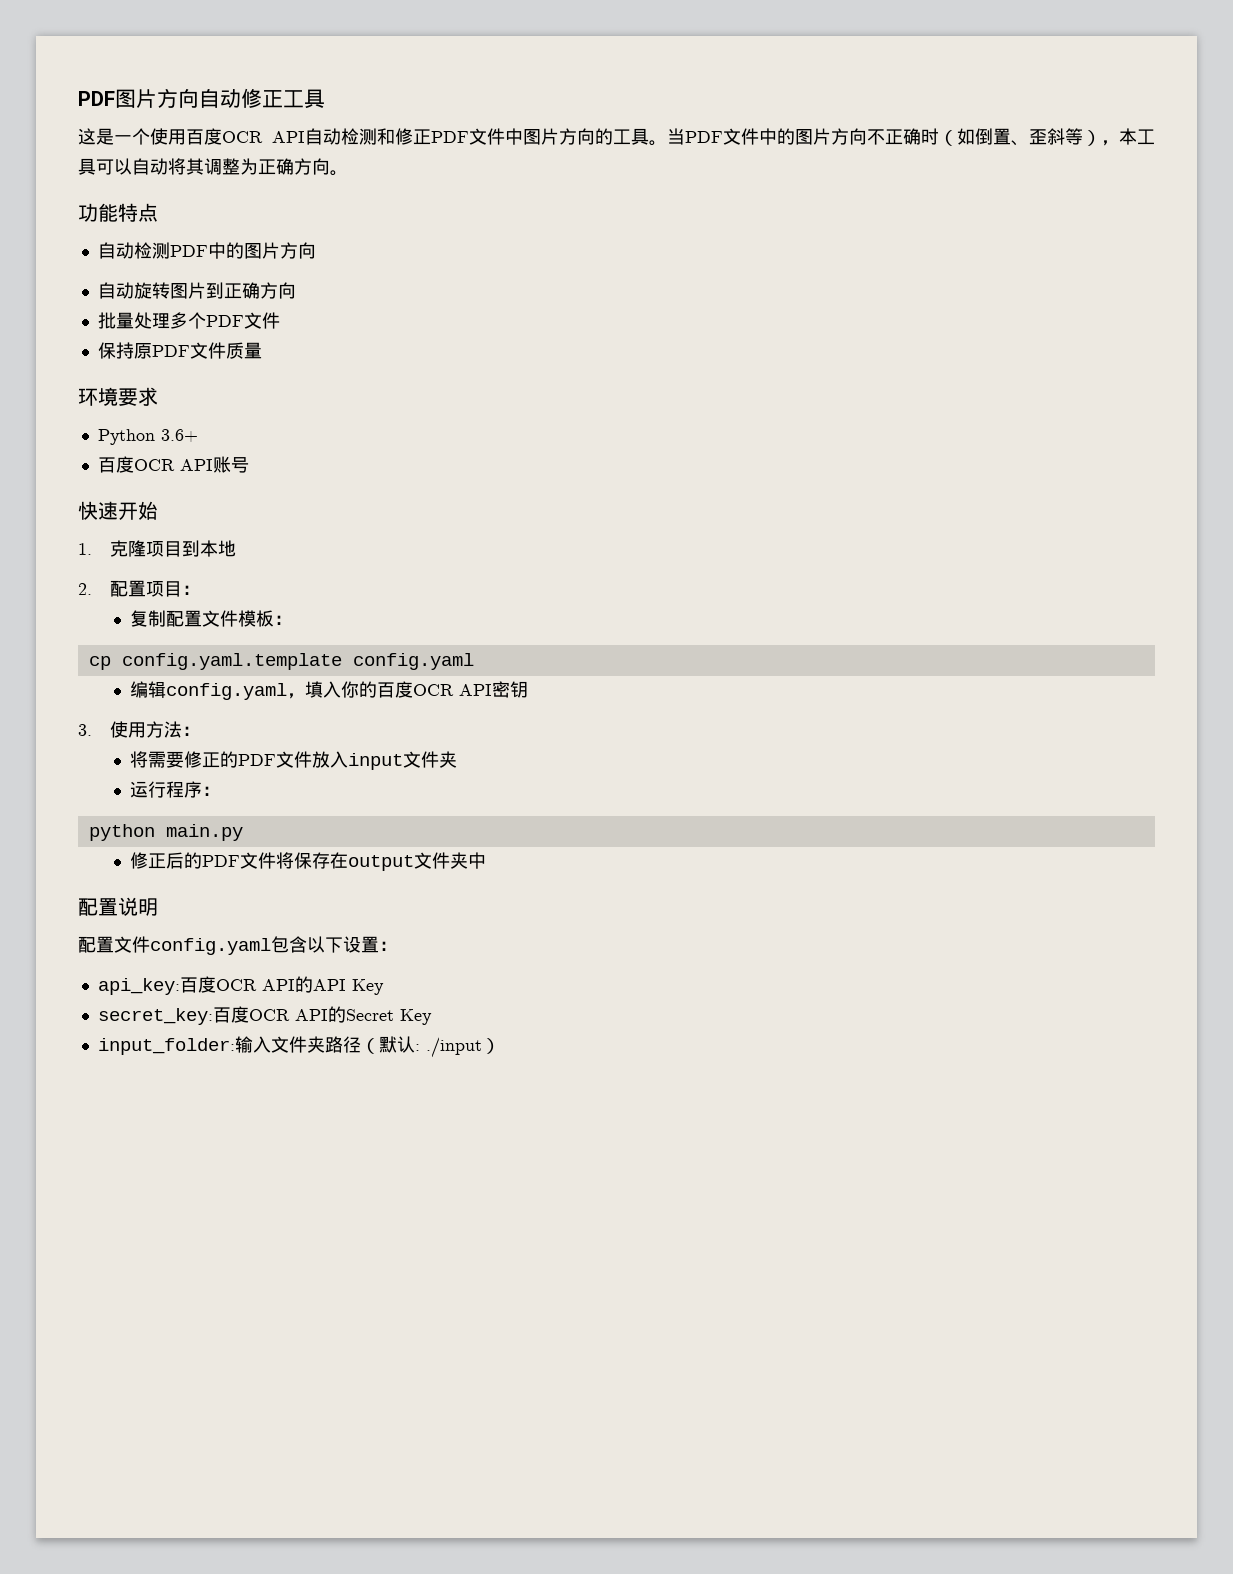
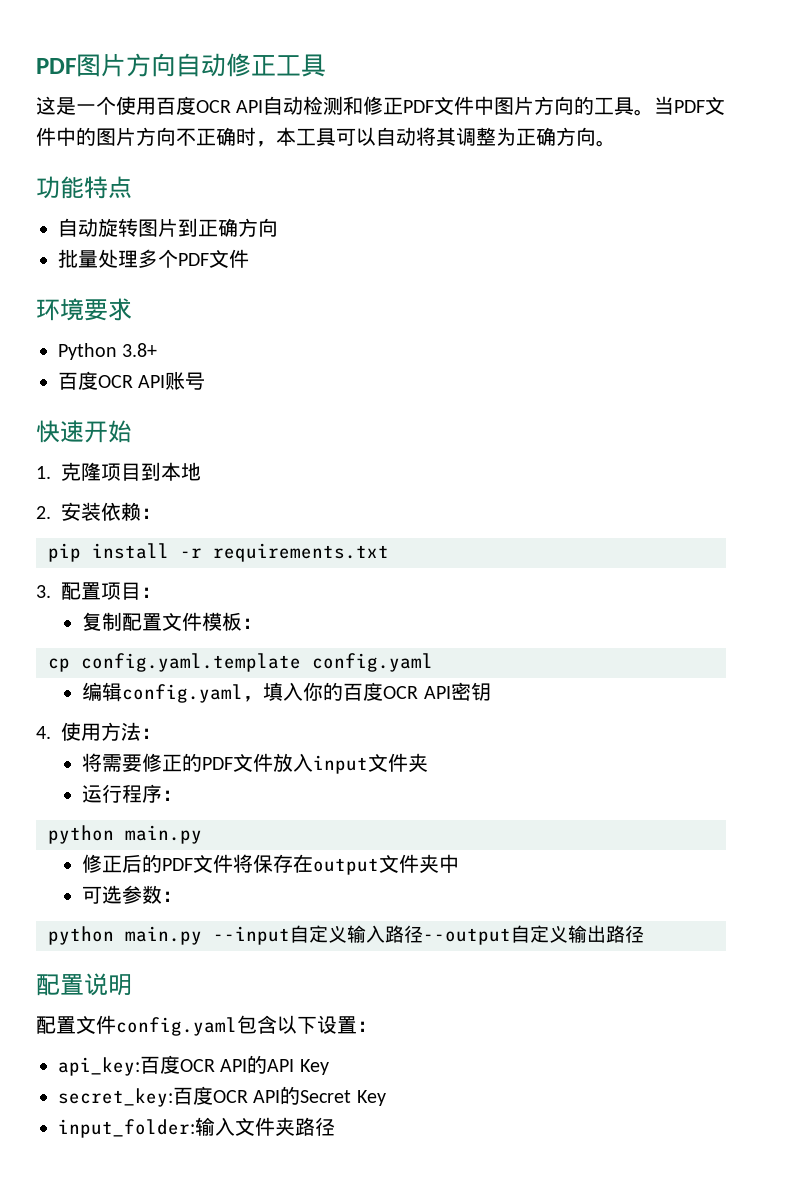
- 当PDF文件中的图片方向不正确时（如倒置、歪斜等），本工具可以自动将其调整为正确方向。
+ 当PDF文件中的图片方向不正确时，本工具可以自动将其调整为正确方向。
- 自动检测PDF中的图片方向
- 保持原PDF文件质量
- Python 3.6+
+ Python 3.8+
- 2.配置项目：
+ 2.安装依赖：
+ pip install -r requirements.txt
+ 3.配置项目：
- 3.使用方法：
+ 4.使用方法：
+ 可选参数：
+ python main.py --input自定义输入路径--output自定义输出路径
- input_folder:输入文件夹路径（默认: ./input）
+ input_folder:输入文件夹路径

